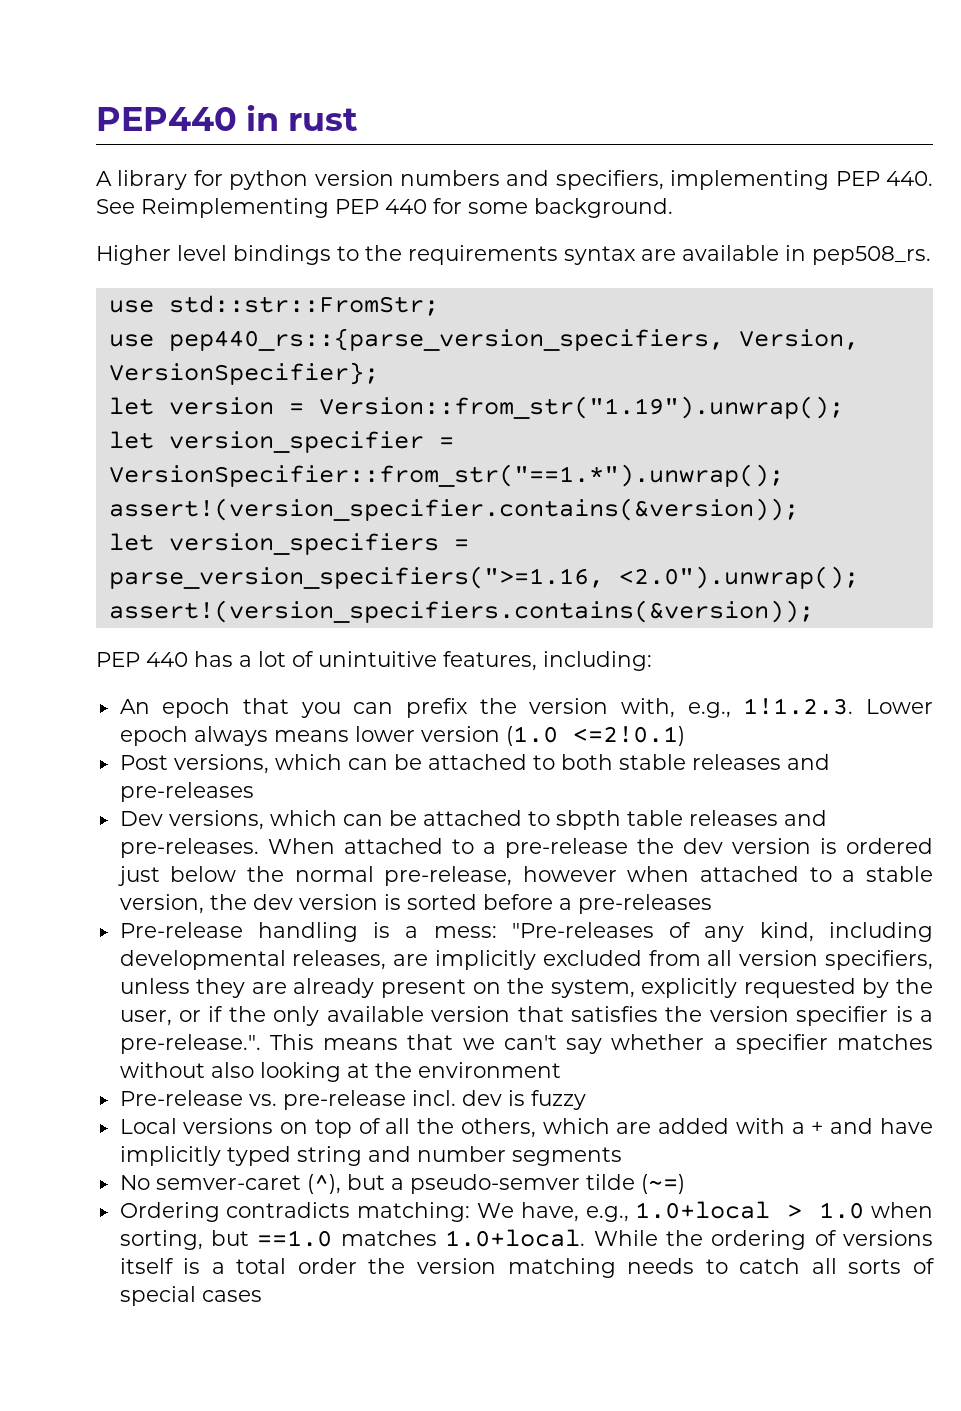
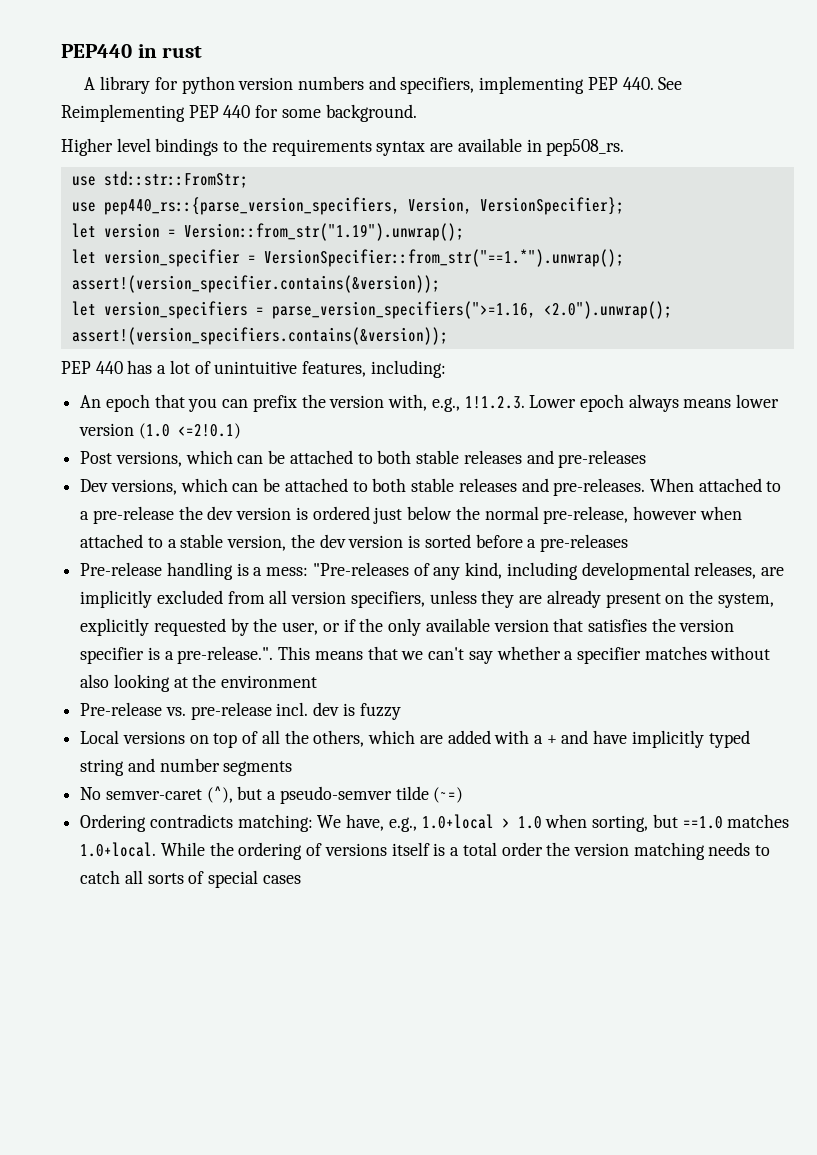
- Dev versions, which can be attached to sbpth table releases and pre-releases.
+ Dev versions, which can be attached to both stable releases and pre-releases.

